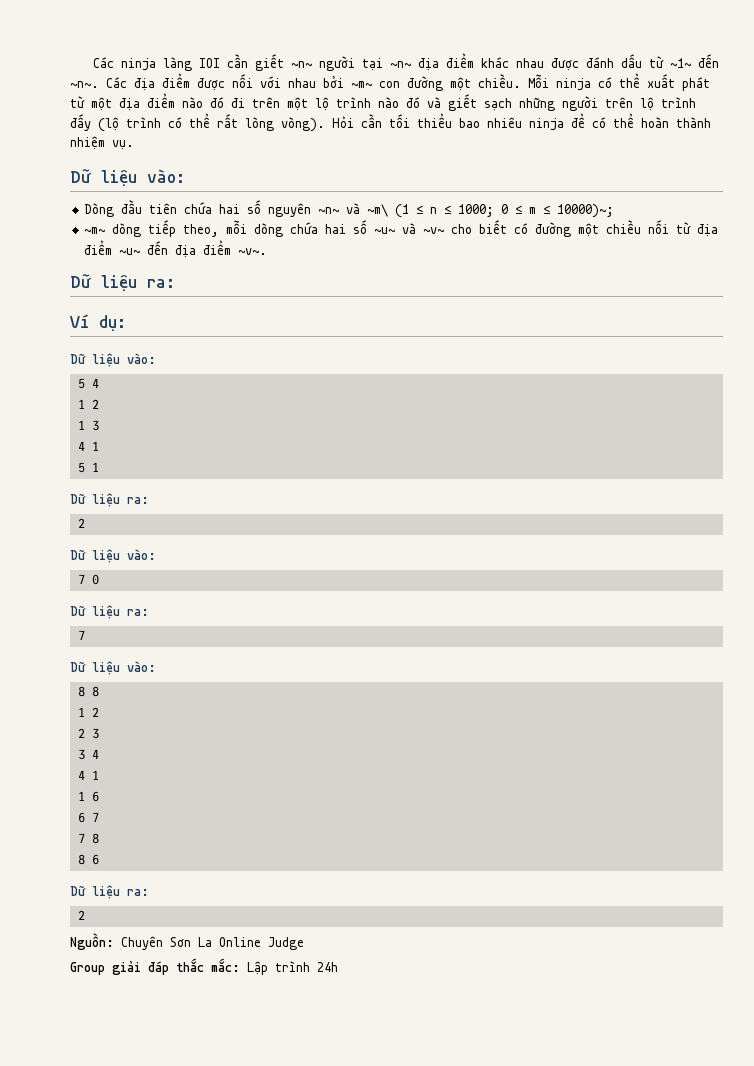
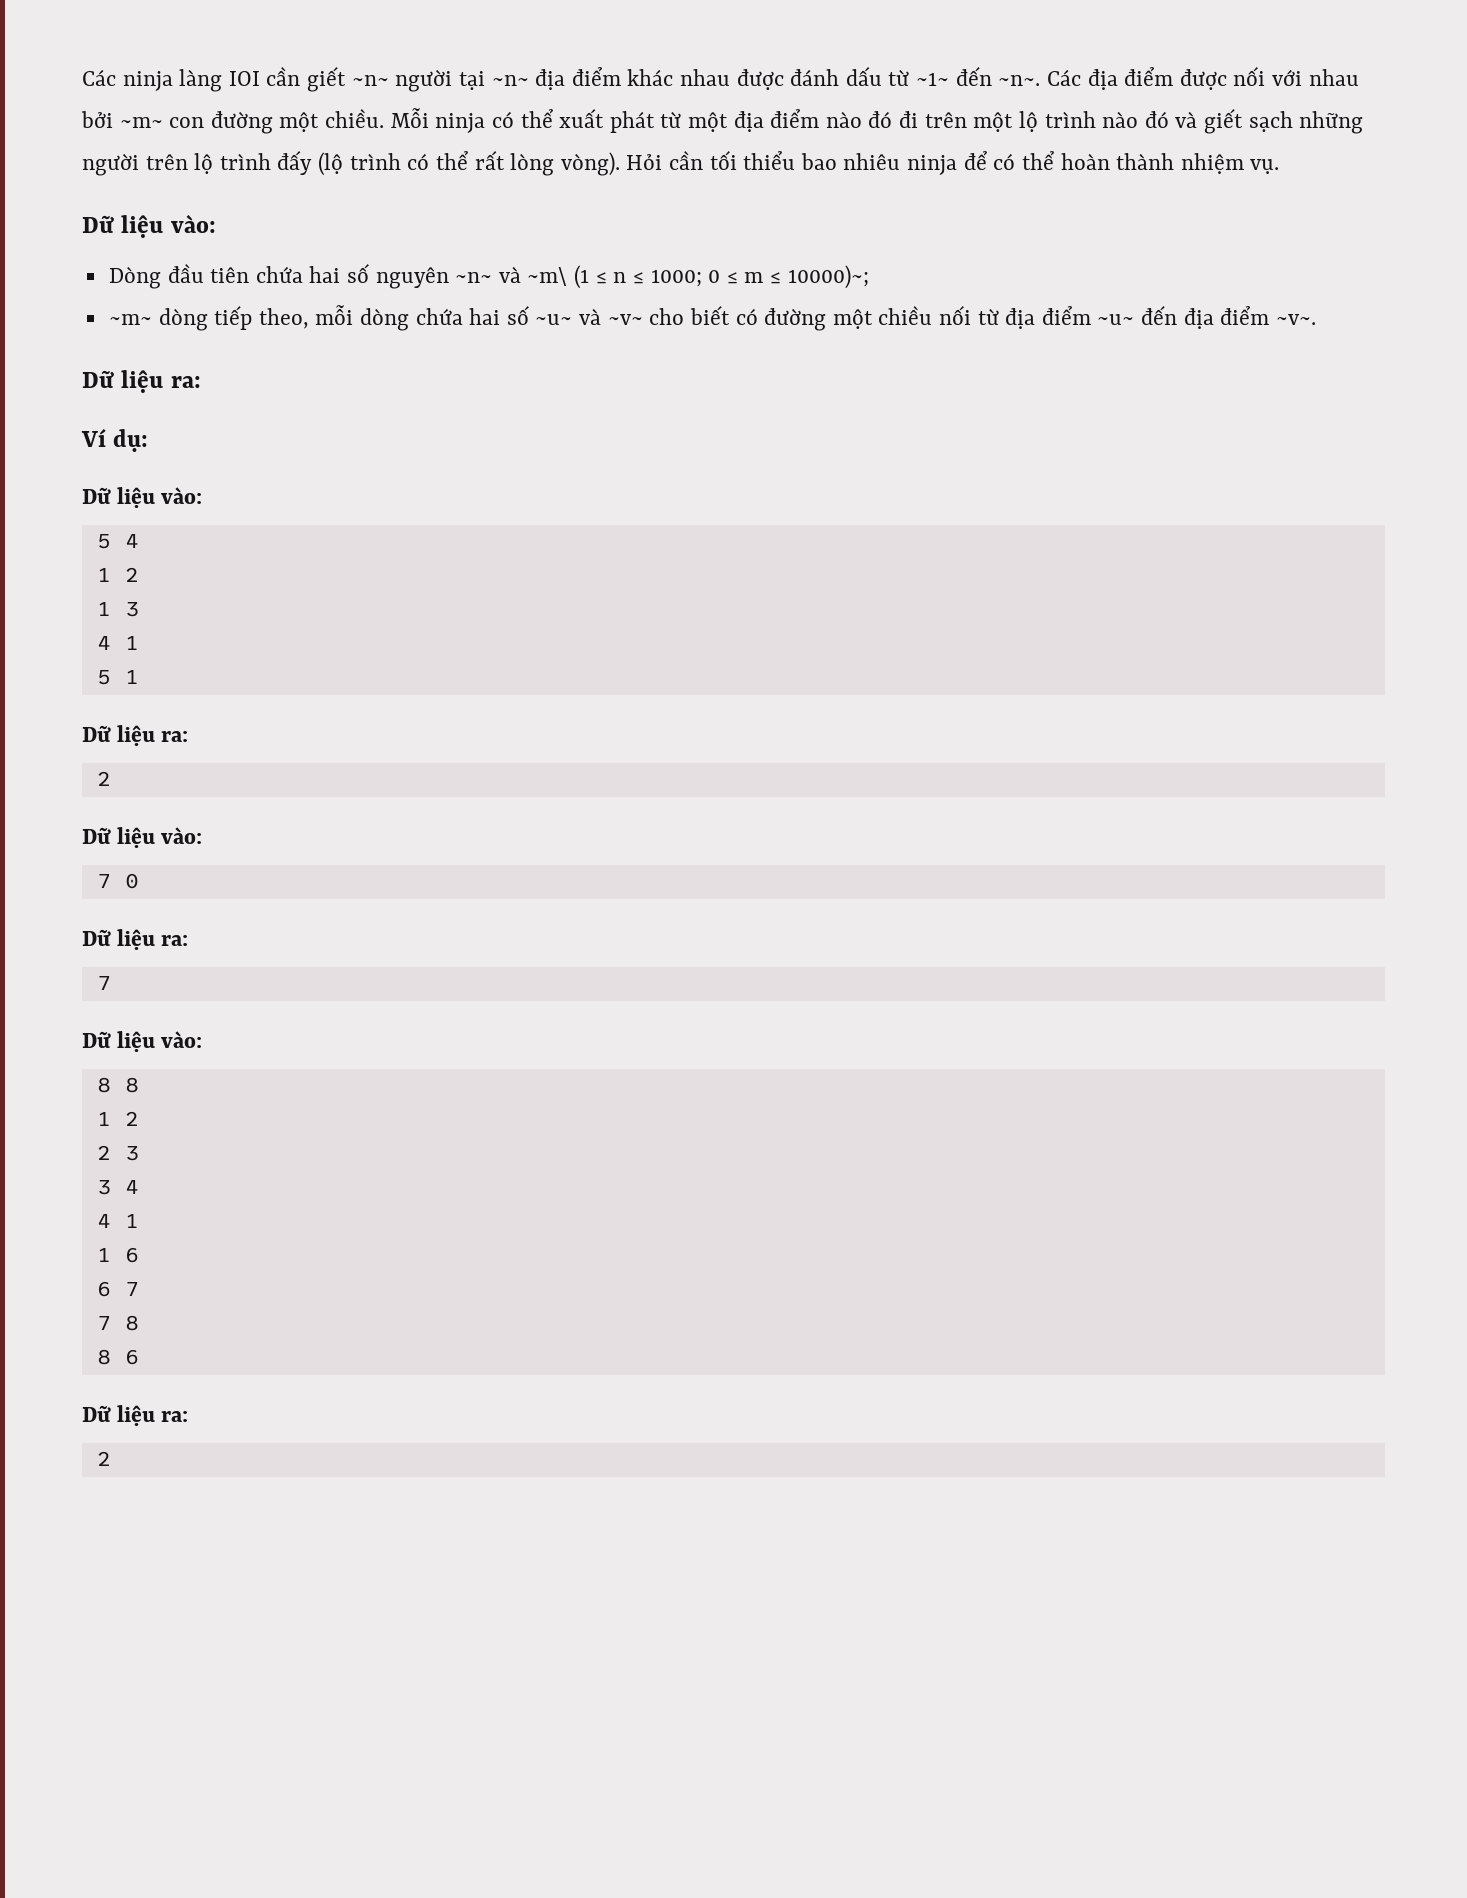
- Nguồn: Chuyên Sơn La Online Judge
- Group giải đáp thắc mắc: Lập trình 24h

